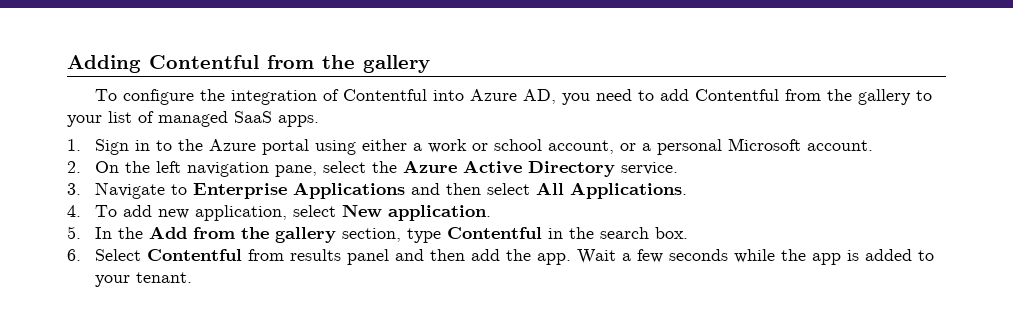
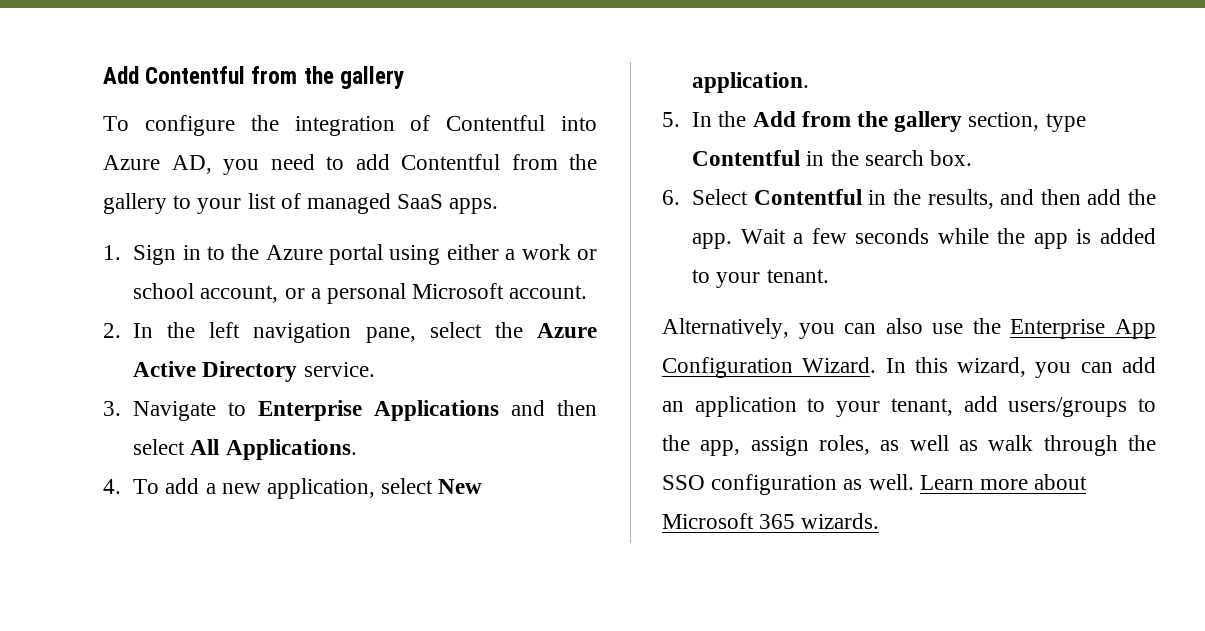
- Adding Contentful from the gallery
+ Add Contentful from the gallery
- 2. On the left navigation pane, select the Azure Active Directory service.
+ 2. In the left navigation pane, select the Azure Active Directory service.
- 4. To add new application, select New application.
+ 4. To add a new application, select New application.
- 6. Select Contentful from results panel and then add the app.
+ 6. Select Contentful in the results, and then add the app.
+ Alternatively, you can also use the Enterprise App Configuration Wizard. In this wizard, you can add an application to your tenant, add users/groups to the app, assign roles, as well as walk through the SSO configuration as well. Learn more about Microsoft 365 wizards.

